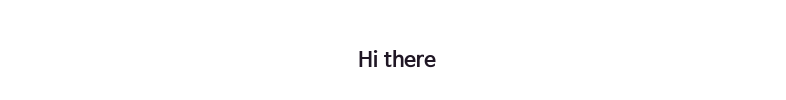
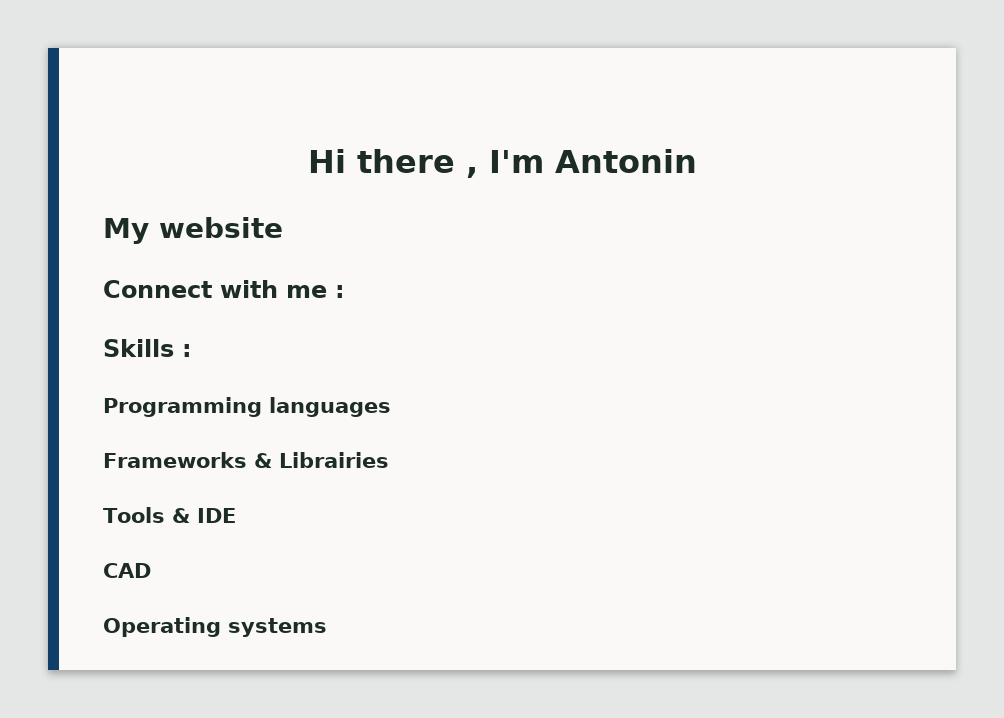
- Hi there
+ Hi there , I'm Antonin
+ My website
+ Connect with me :
+ Skills :
+ Programming languages
+ Frameworks & Librairies
+ Tools & IDE
+ CAD
+ Operating systems

